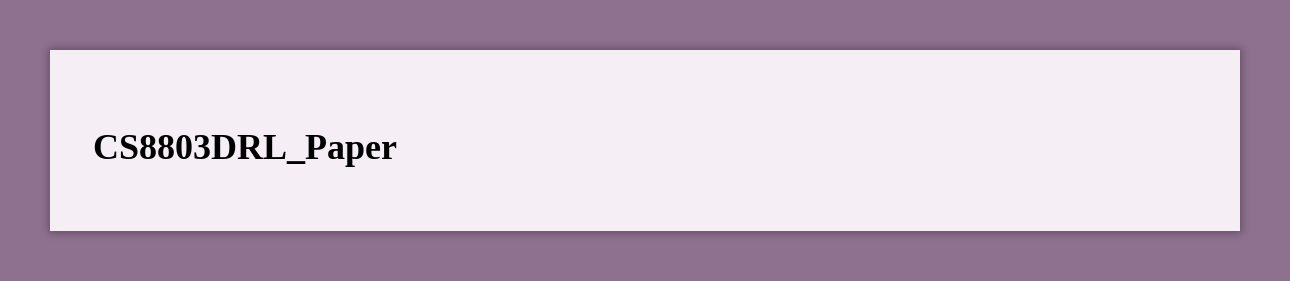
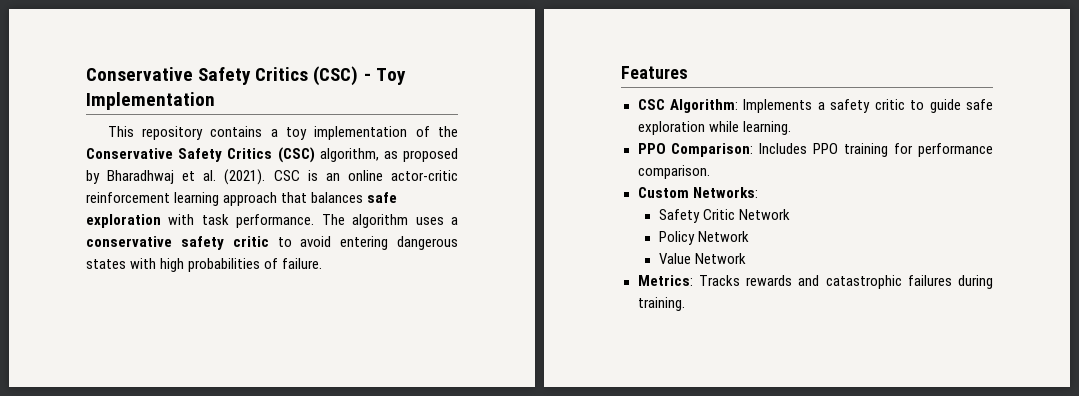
- CS8803DRL_Paper
+ Conservative Safety Critics (CSC) - Toy Implementation
+ This repository contains a toy implementation of the Conservative Safety Critics (CSC) algorithm, as proposed by Bharadhwaj et al. (2021). CSC is an online actor-critic reinforcement learning approach that balances safe exploration with task performance. The algorithm uses a conservative safety critic to avoid entering dangerous states with high probabilities of failure.
+ Features
+ CSC Algorithm: Implements a safety critic to guide safe exploration while learning.
+ PPO Comparison: Includes PPO training for performance comparison.
+ Custom Networks:
+ Safety Critic Network
+ Policy Network
+ Value Network
+ Metrics: Tracks rewards and catastrophic failures during training.

